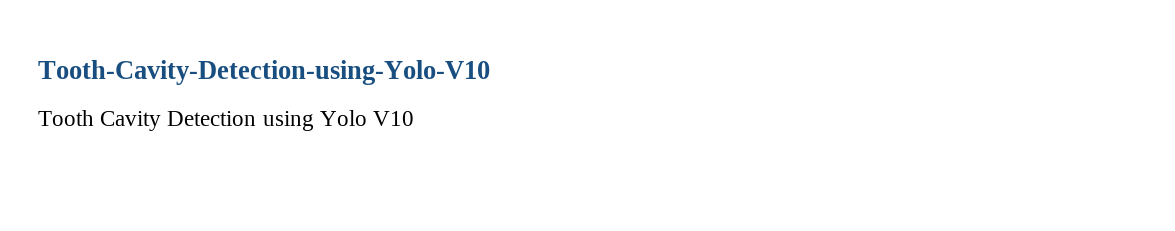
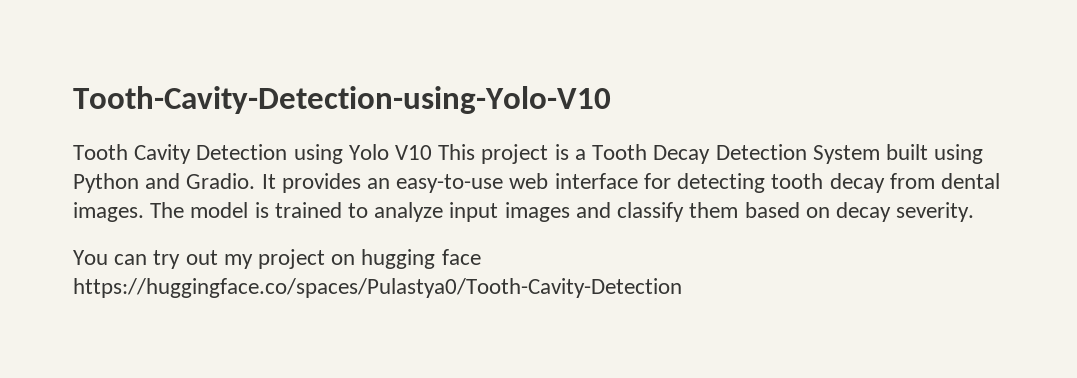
- Tooth Cavity Detection using Yolo V10
+ Tooth Cavity Detection using Yolo V10 This project is a Tooth Decay Detection System built using Python and Gradio. It provides an easy-to-use web interface for detecting tooth decay from dental images. The model is trained to analyze input images and classify them based on decay severity.
+ You can try out my project on hugging face https://huggingface.co/spaces/Pulastya0/Tooth-Cavity-Detection

